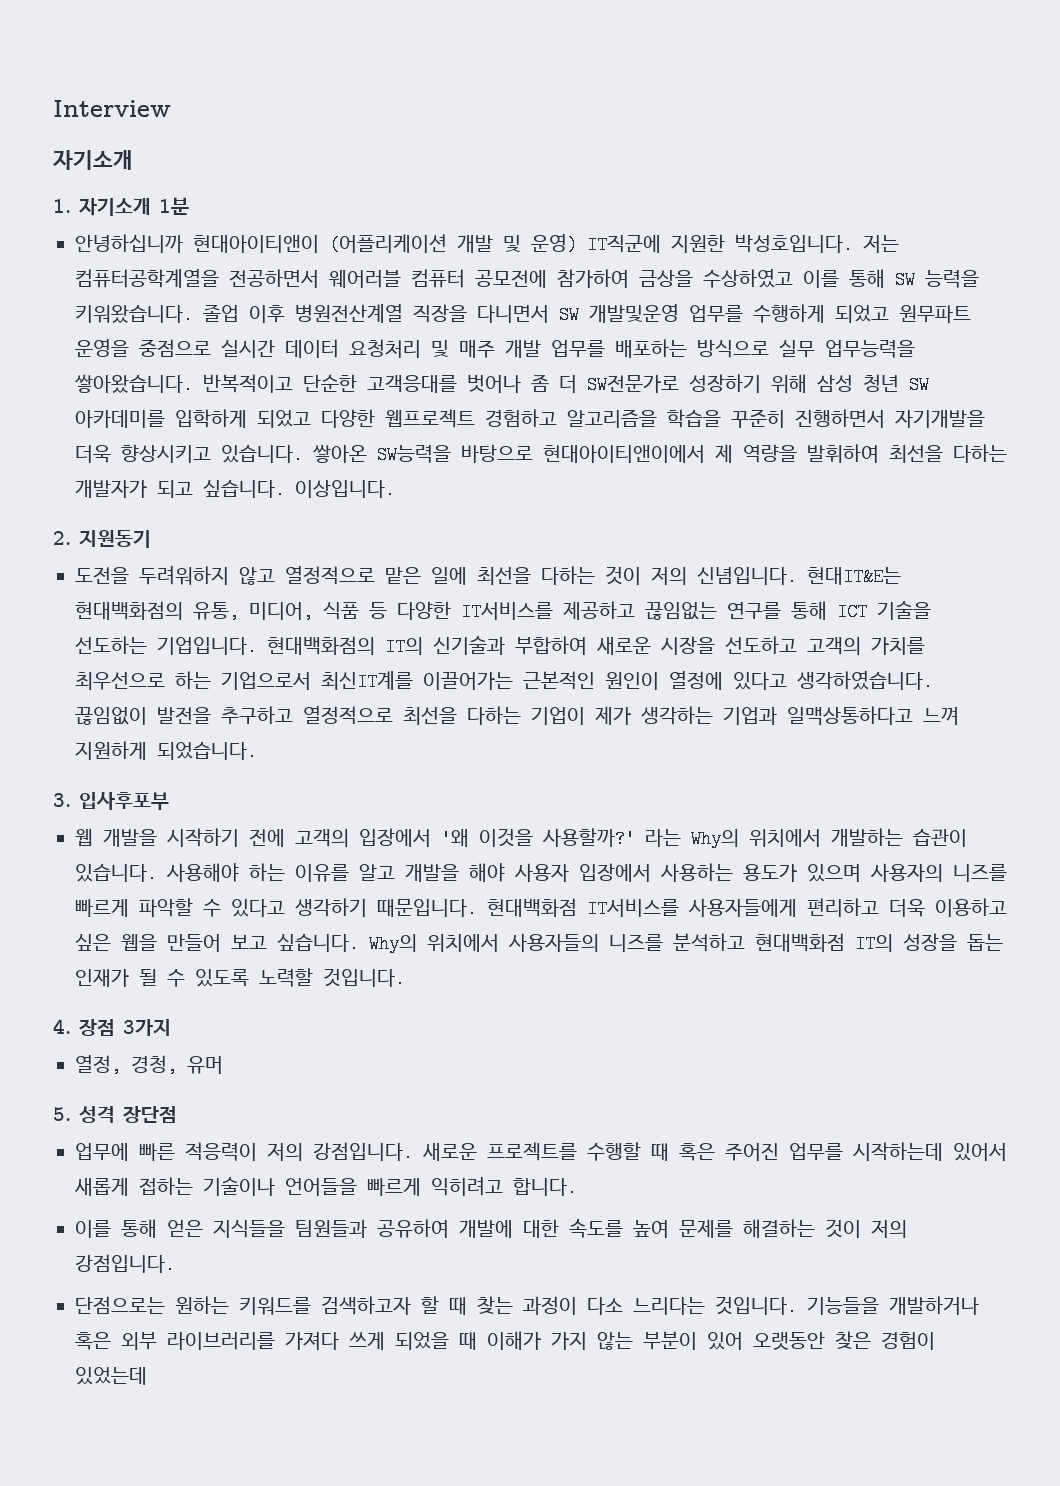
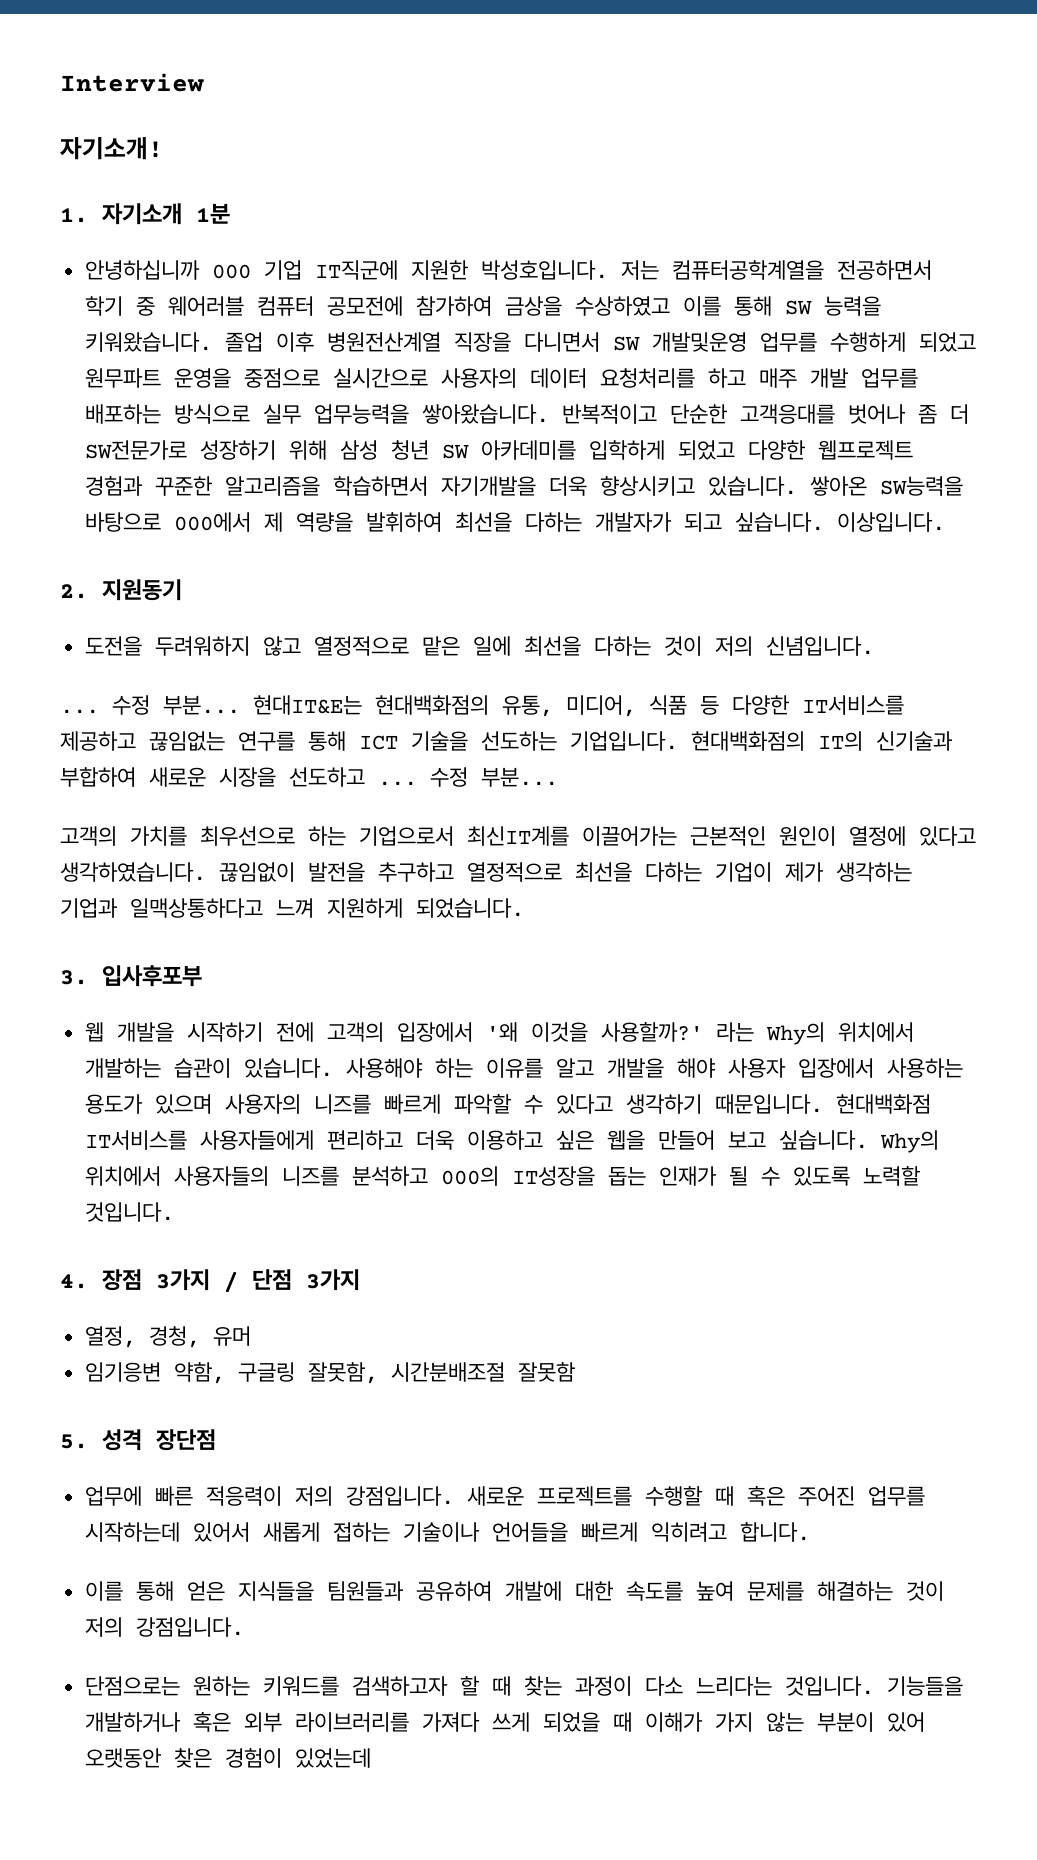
  Interview
- 자기소개
+ 자기소개!
- 안녕하십니까 현대아이티앤이 (어플리케이션 개발 및 운영) IT직군에 지원한 박성호입니다.
+ 안녕하십니까 000 기업 IT직군에 지원한 박성호입니다.
- 저는 컴퓨터공학계열을 전공하면서 웨어러블 컴퓨터 공모전에 참가하여 금상을 수상하였고 이를 통해 SW 능력을 키워왔습니다.
+ 저는 컴퓨터공학계열을 전공하면서 학기 중 웨어러블 컴퓨터 공모전에 참가하여 금상을 수상하였고 이를 통해 SW 능력을 키워왔습니다.
- 졸업 이후 병원전산계열 직장을 다니면서 SW 개발및운영 업무를 수행하게 되었고 원무파트 운영을 중점으로 실시간 데이터 요청처리 및 매주 개발 업무를 배포하는 방식으로 실무 업무능력을 쌓아왔습니다.
+ 졸업 이후 병원전산계열 직장을 다니면서 SW 개발및운영 업무를 수행하게 되었고 원무파트 운영을 중점으로 실시간으로 사용자의 데이터 요청처리를 하고 매주 개발 업무를 배포하는 방식으로 실무 업무능력을 쌓아왔습니다.
- 반복적이고 단순한 고객응대를 벗어나 좀 더 SW전문가로 성장하기 위해 삼성 청년 SW 아카데미를 입학하게 되었고 다양한 웹프로젝트 경험하고 알고리즘을 학습을 꾸준히 진행하면서 자기개발을 더욱 향상시키고 있습니다.
+ 반복적이고 단순한 고객응대를 벗어나 좀 더 SW전문가로 성장하기 위해 삼성 청년 SW 아카데미를 입학하게 되었고 다양한 웹프로젝트 경험과 꾸준한 알고리즘을 학습하면서 자기개발을 더욱 향상시키고 있습니다.
- 쌓아온 SW능력을 바탕으로 현대아이티앤이에서 제 역량을 발휘하여 최선을 다하는 개발자가 되고 싶습니다.
+ 쌓아온 SW능력을 바탕으로 000에서 제 역량을 발휘하여 최선을 다하는 개발자가 되고 싶습니다.
- 도전을 두려워하지 않고 열정적으로 맡은 일에 최선을 다하는 것이 저의 신념입니다. 현대IT&E는 현대백화점의 유통, 미디어, 식품 등 다양한 IT서비스를 제공하고 끊임없는 연구를 통해 ICT 기술을 선도하는 기업입니다.
+ 도전을 두려워하지 않고 열정적으로 맡은 일에 최선을 다하는 것이 저의 신념입니다.
+ ... 수정 부분... 현대IT&E는 현대백화점의 유통, 미디어, 식품 등 다양한 IT서비스를 제공하고 끊임없는 연구를 통해 ICT 기술을 선도하는 기업입니다.
- 현대백화점의 IT의 신기술과 부합하여 새로운 시장을 선도하고 고객의 가치를 최우선으로 하는 기업으로서 최신IT계를 이끌어가는 근본적인 원인이 열정에 있다고 생각하였습니다.
+ 현대백화점의 IT의 신기술과 부합하여 새로운 시장을 선도하고 ... 수정 부분...
+ 고객의 가치를 최우선으로 하는 기업으로서 최신IT계를 이끌어가는 근본적인 원인이 열정에 있다고 생각하였습니다.
- Why의 위치에서 사용자들의 니즈를 분석하고 현대백화점 IT의 성장을 돕는 인재가 될 수 있도록 노력할 것입니다.
+ Why의 위치에서 사용자들의 니즈를 분석하고 000의 IT성장을 돕는 인재가 될 수 있도록 노력할 것입니다.
- 4. 장점 3가지
+ 4. 장점 3가지 / 단점 3가지
+ 임기응변 약함, 구글링 잘못함, 시간분배조절 잘못함

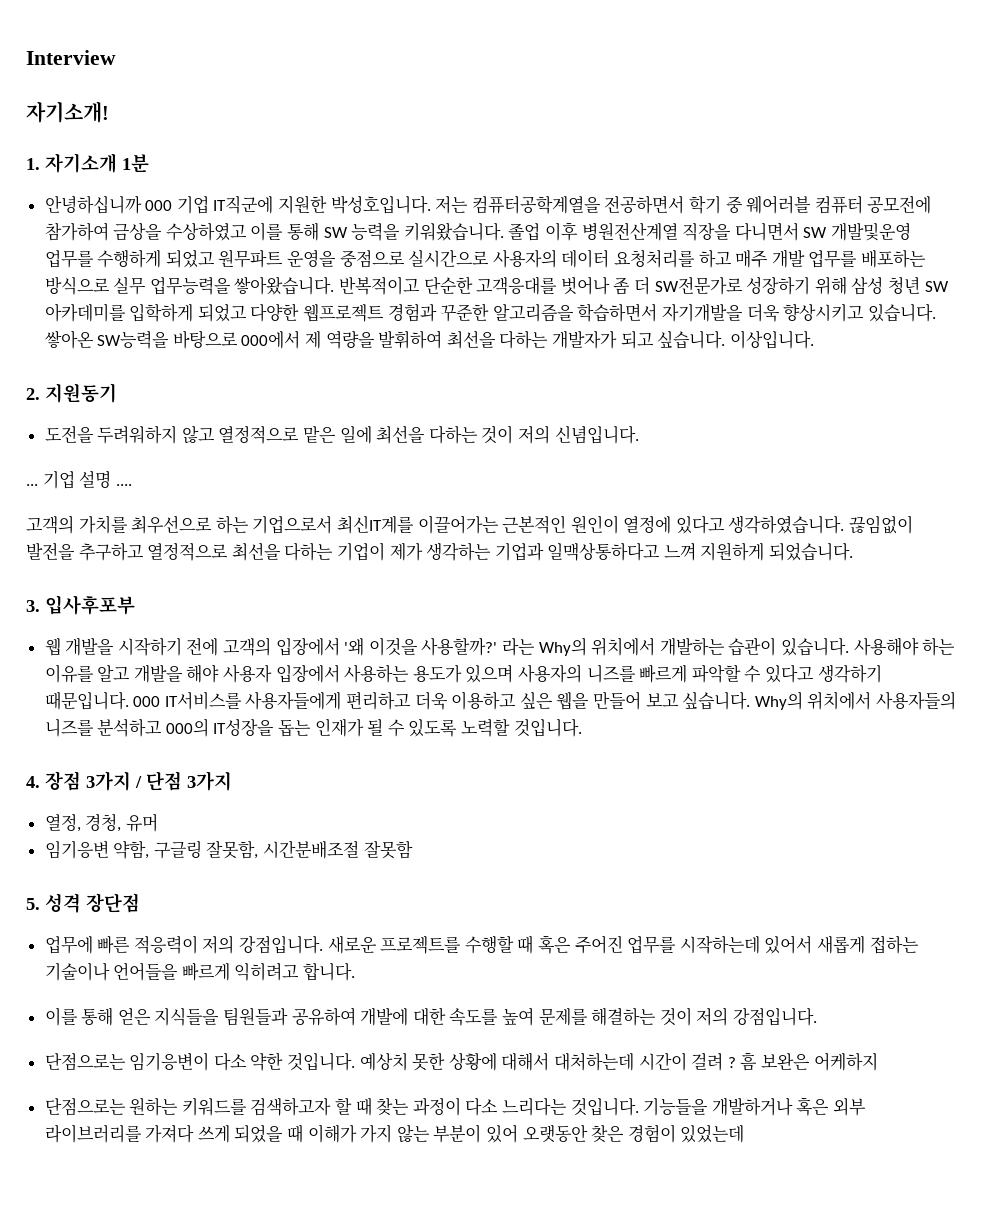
- 수정 부분... 현대IT&E는 현대백화점의 유통, 미디어, 식품 등 다양한 IT서비스를 제공하고 끊임없는 연구를 통해 ICT 기술을 선도하는 기업입니다. 현대백화점의 IT의 신기술과 부합하여 새로운 시장을 선도하고 ... 수정 부분...
+ 기업 설명 ....
- 현대백화점 IT서비스를 사용자들에게 편리하고 더욱 이용하고 싶은 웹을 만들어 보고 싶습니다.
+ 000 IT서비스를 사용자들에게 편리하고 더욱 이용하고 싶은 웹을 만들어 보고 싶습니다.
+ 단점으로는 임기응변이 다소 약한 것입니다. 예상치 못한 상황에 대해서 대처하는데 시간이 걸려 ? 흠 보완은 어케하지

